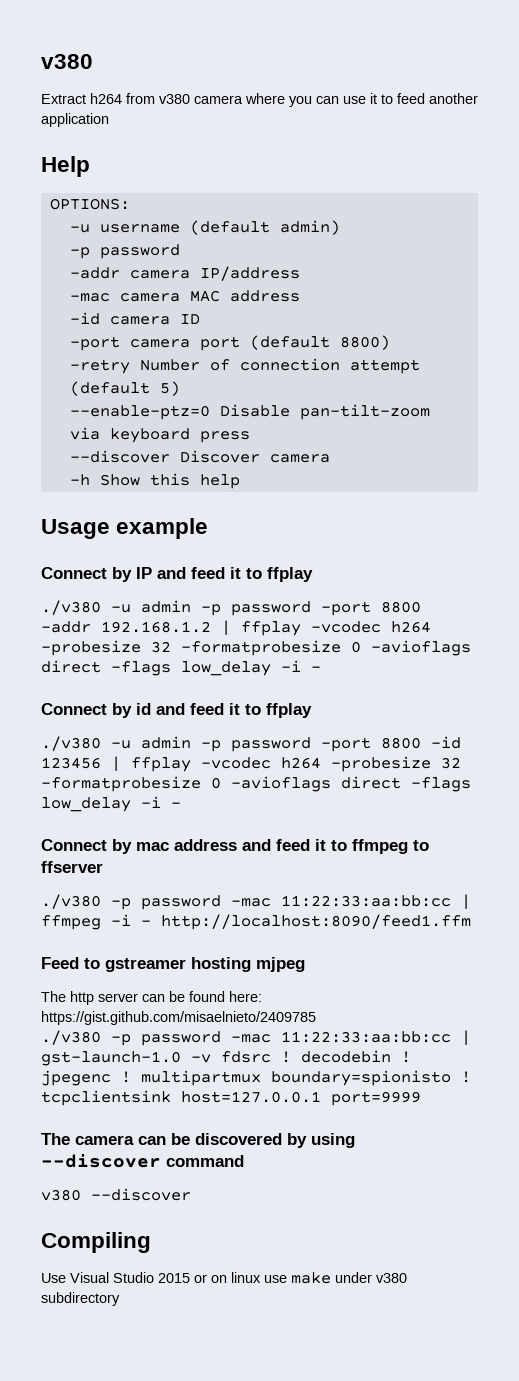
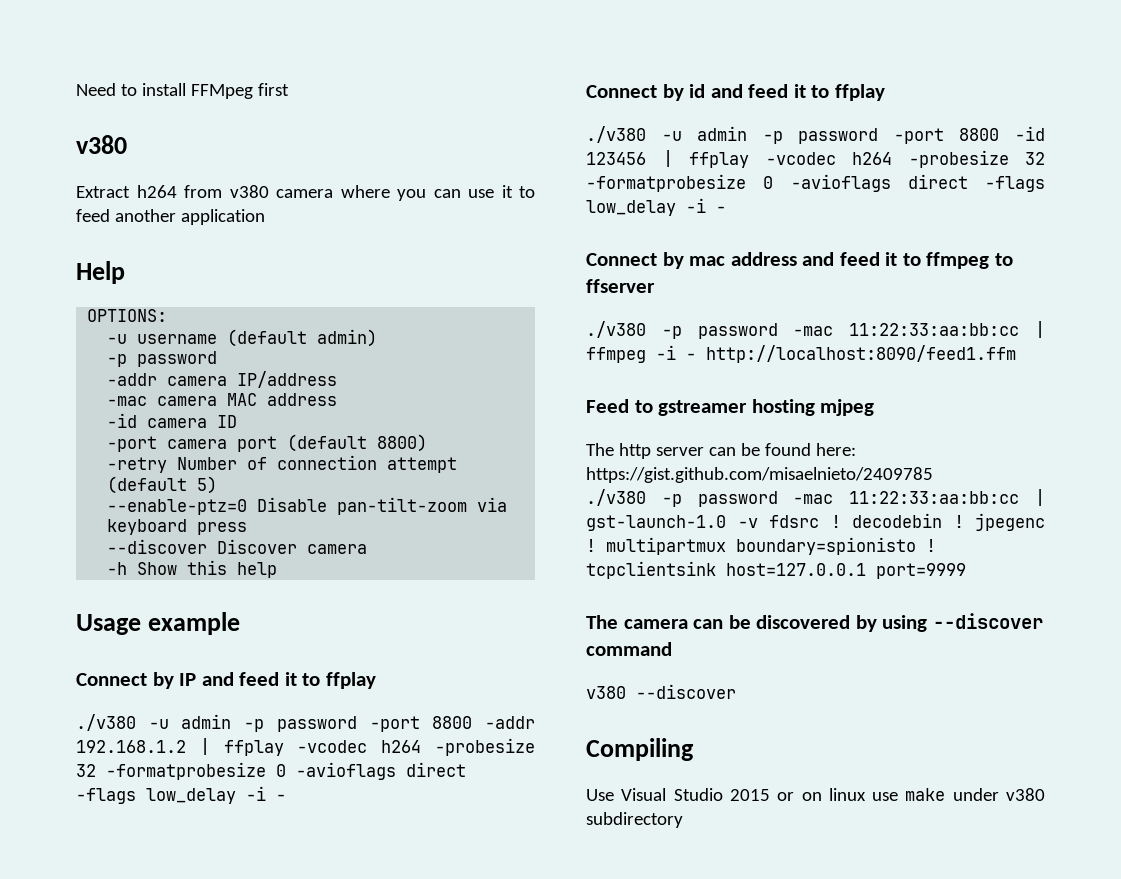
+ Need to install FFMpeg first

